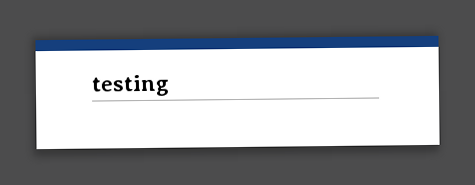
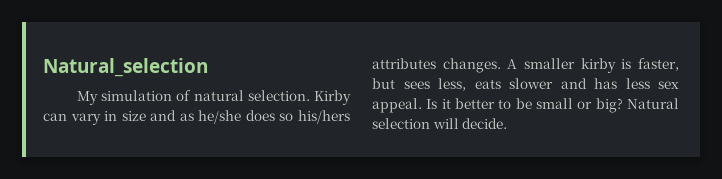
- testing
+ Natural_selection
+ My simulation of natural selection. Kirby can vary in size and as he/she does so his/hers attributes changes. A smaller kirby is faster, but sees less, eats slower and has less sex appeal. Is it better to be small or big? Natural selection will decide.

